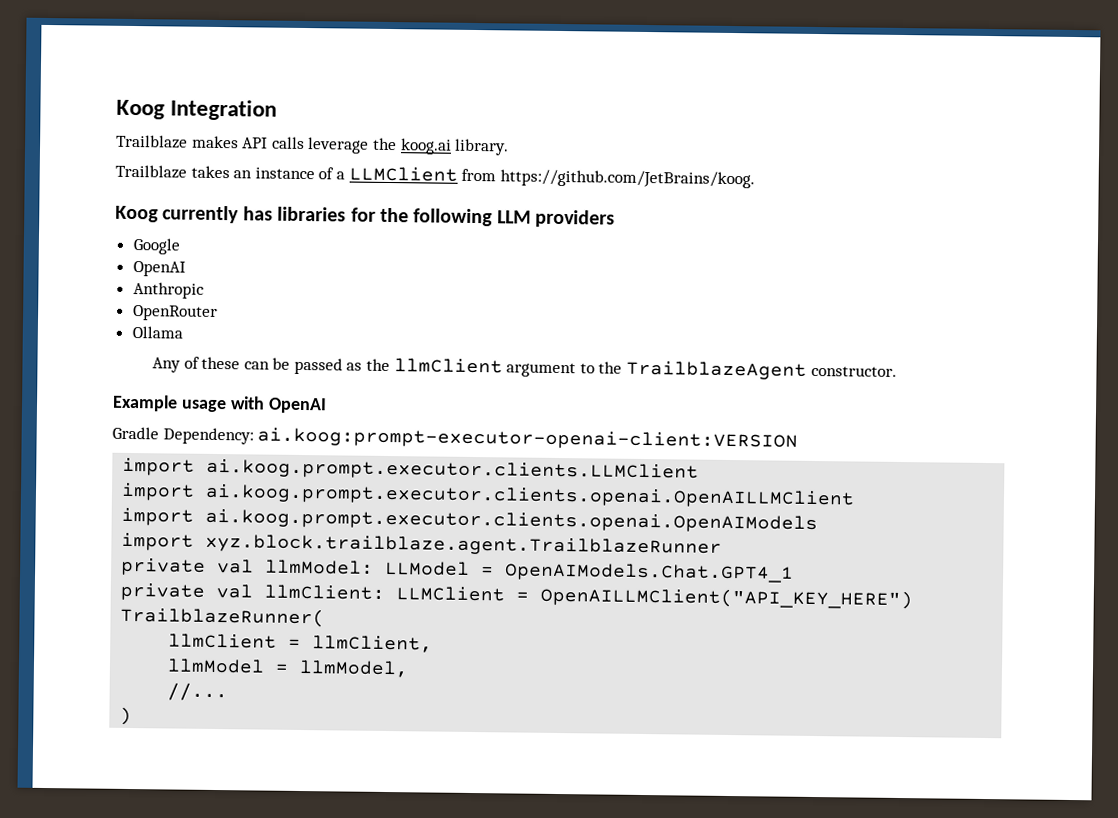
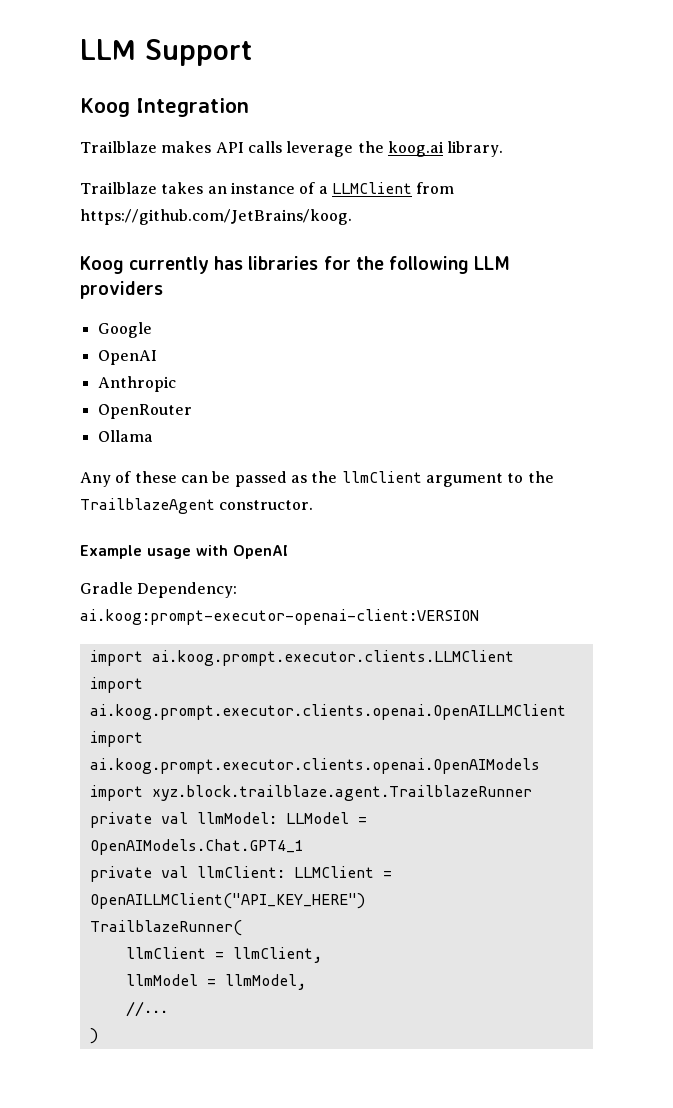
+ LLM Support

